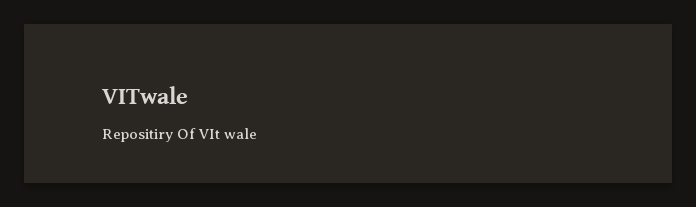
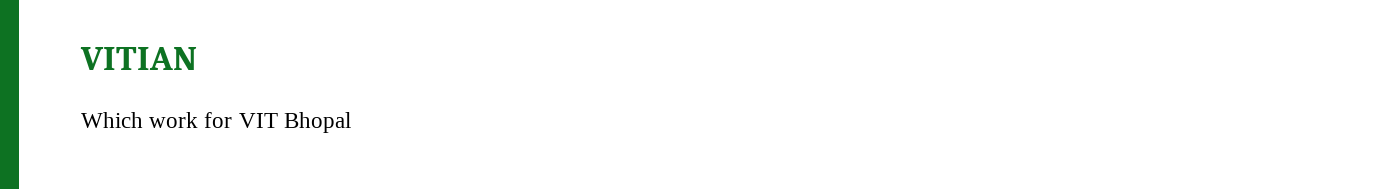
- VITwale
- Repositiry Of VIt wale
+ VITIAN
+ Which work for VIT Bhopal

